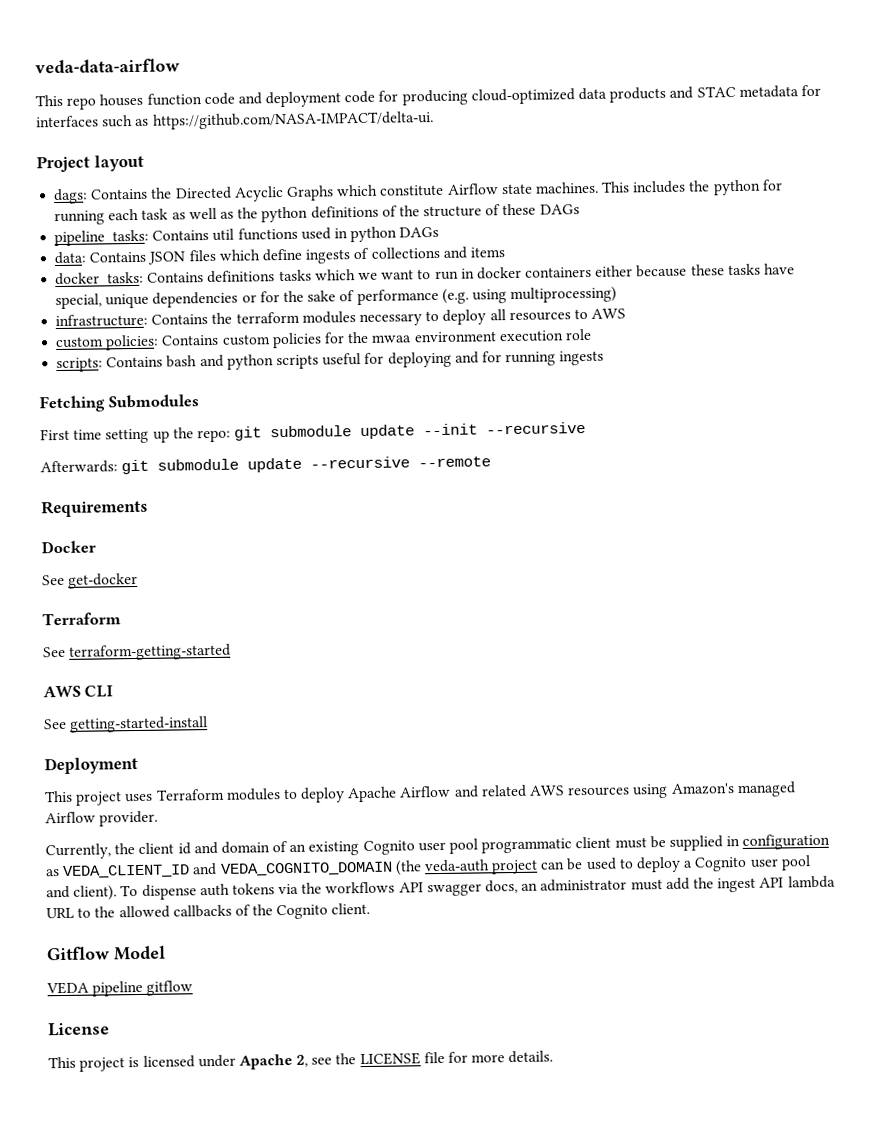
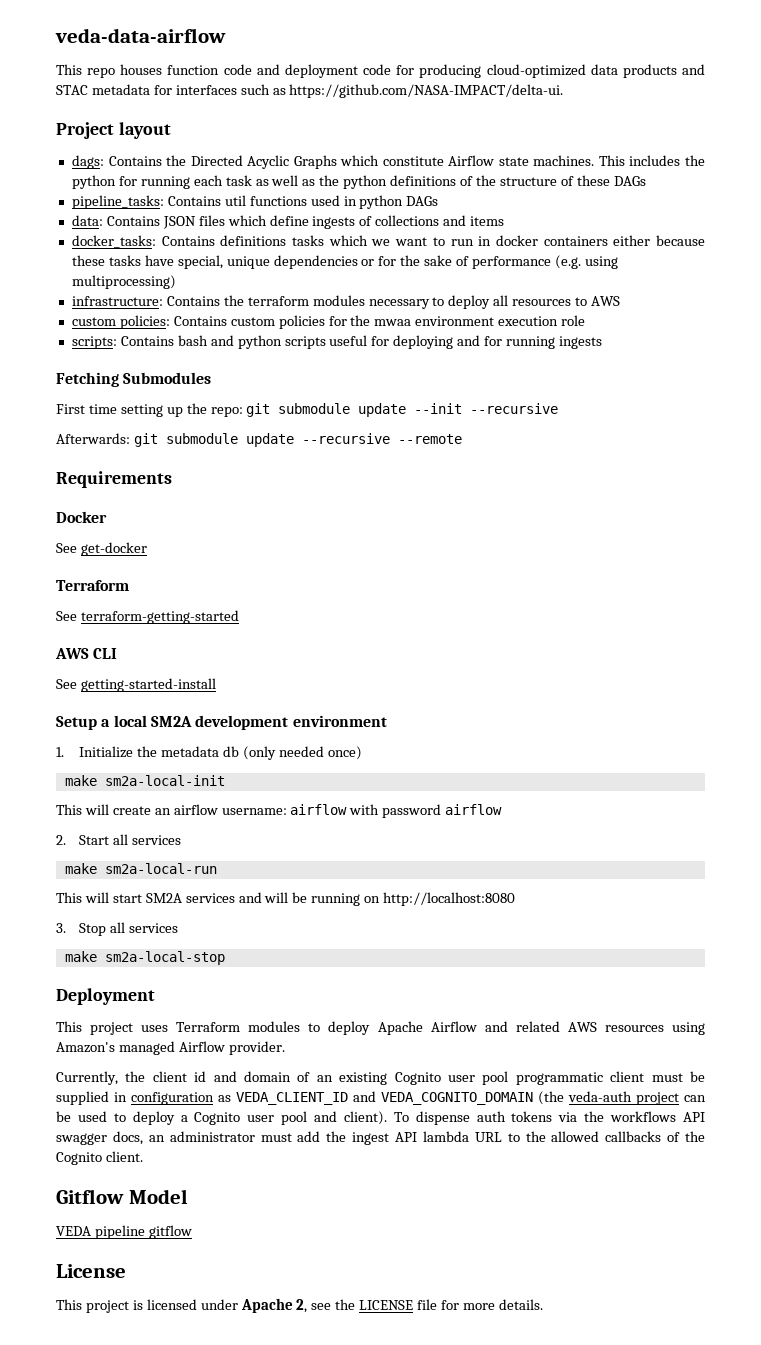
+ Setup a local SM2A development environment
+ 1. Initialize the metadata db (only needed once)
+ make sm2a-local-init
+ This will create an airflow username: airflow with password airflow
+ 2. Start all services
+ make sm2a-local-run
+ This will start SM2A services and will be running on http://localhost:8080
+ 3. Stop all services
+ make sm2a-local-stop

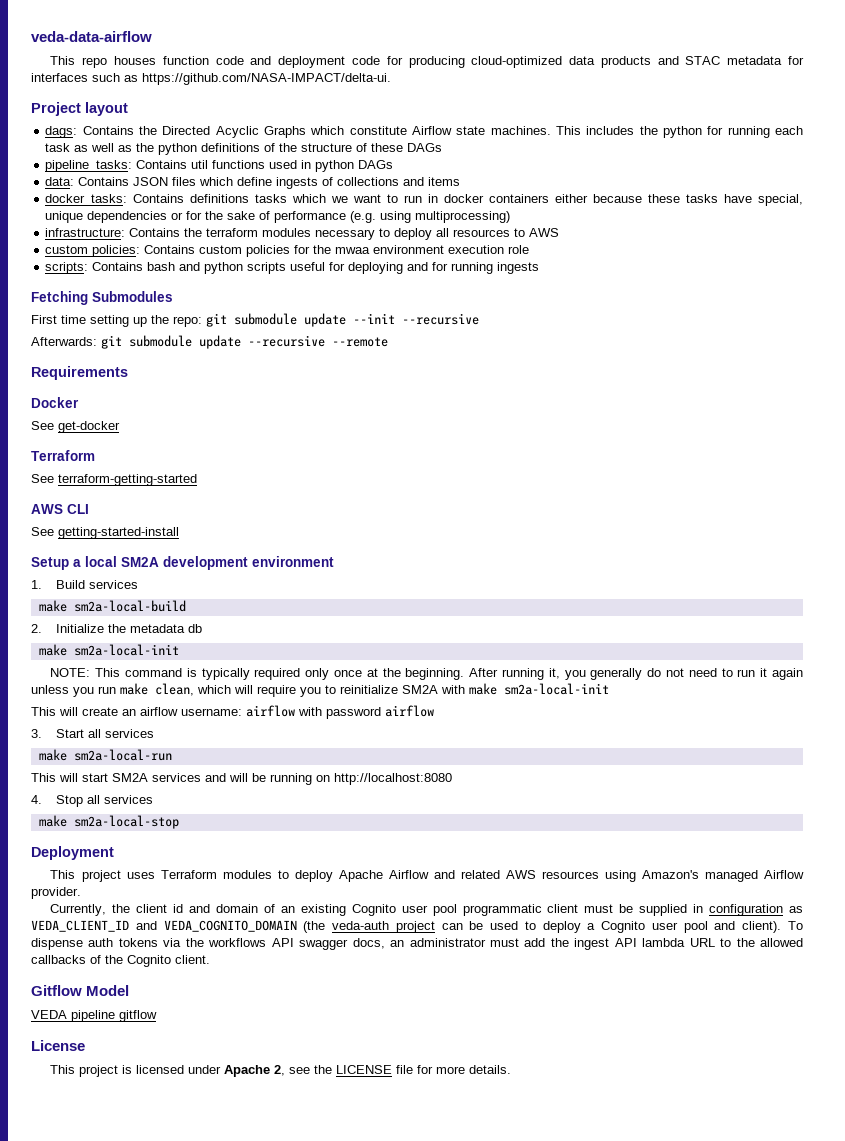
- 1. Initialize the metadata db (only needed once)
+ 1. Build services
+ make sm2a-local-build
+ 2. Initialize the metadata db
  make sm2a-local-init
+ NOTE: This command is typically required only once at the beginning. After running it, you generally do not need to run it again unless you run make clean, which will require you to reinitialize SM2A with make sm2a-local-init
- 2. Start all services
+ 3. Start all services
- 3. Stop all services
+ 4. Stop all services

